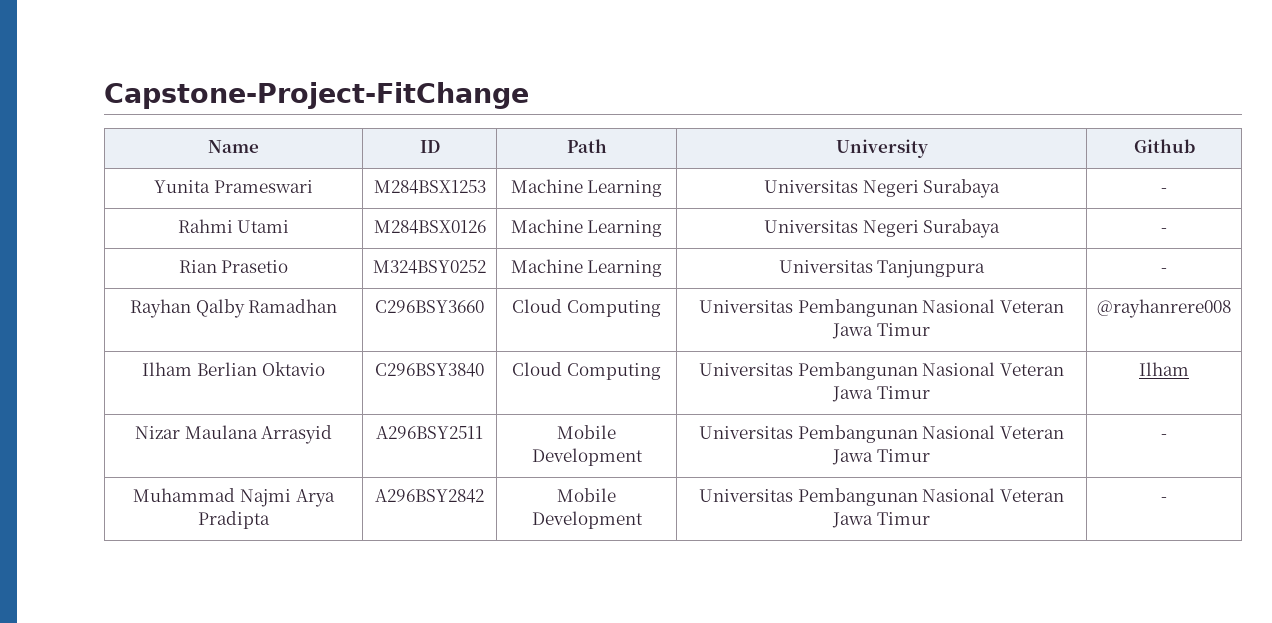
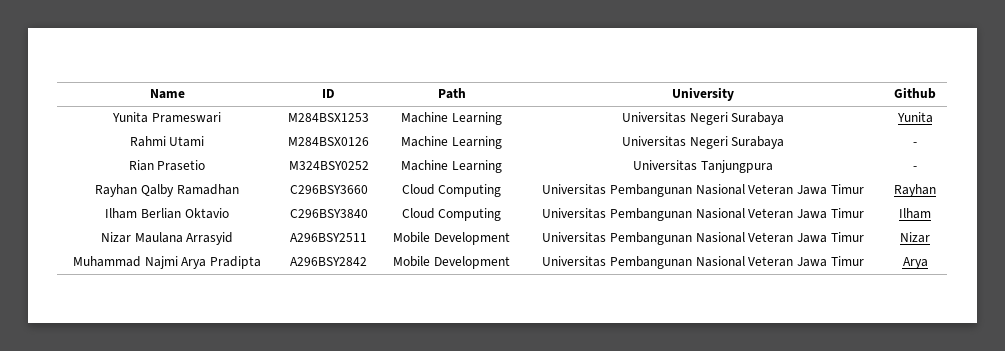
- Capstone-Project-FitChange
- Yunita Prameswari | M284BSX1253 | Machine Learning | Universitas Negeri Surabaya | -
+ Yunita Prameswari | M284BSX1253 | Machine Learning | Universitas Negeri Surabaya | Yunita
- Rayhan Qalby Ramadhan | C296BSY3660 | Cloud Computing | Universitas Pembangunan Nasional Veteran Jawa Timur | @rayhanrere008
+ Rayhan Qalby Ramadhan | C296BSY3660 | Cloud Computing | Universitas Pembangunan Nasional Veteran Jawa Timur | Rayhan
- Nizar Maulana Arrasyid | A296BSY2511 | Mobile Development | Universitas Pembangunan Nasional Veteran Jawa Timur | -
+ Nizar Maulana Arrasyid | A296BSY2511 | Mobile Development | Universitas Pembangunan Nasional Veteran Jawa Timur | Nizar
- Muhammad Najmi Arya Pradipta | A296BSY2842 | Mobile Development | Universitas Pembangunan Nasional Veteran Jawa Timur | -
+ Muhammad Najmi Arya Pradipta | A296BSY2842 | Mobile Development | Universitas Pembangunan Nasional Veteran Jawa Timur | Arya

